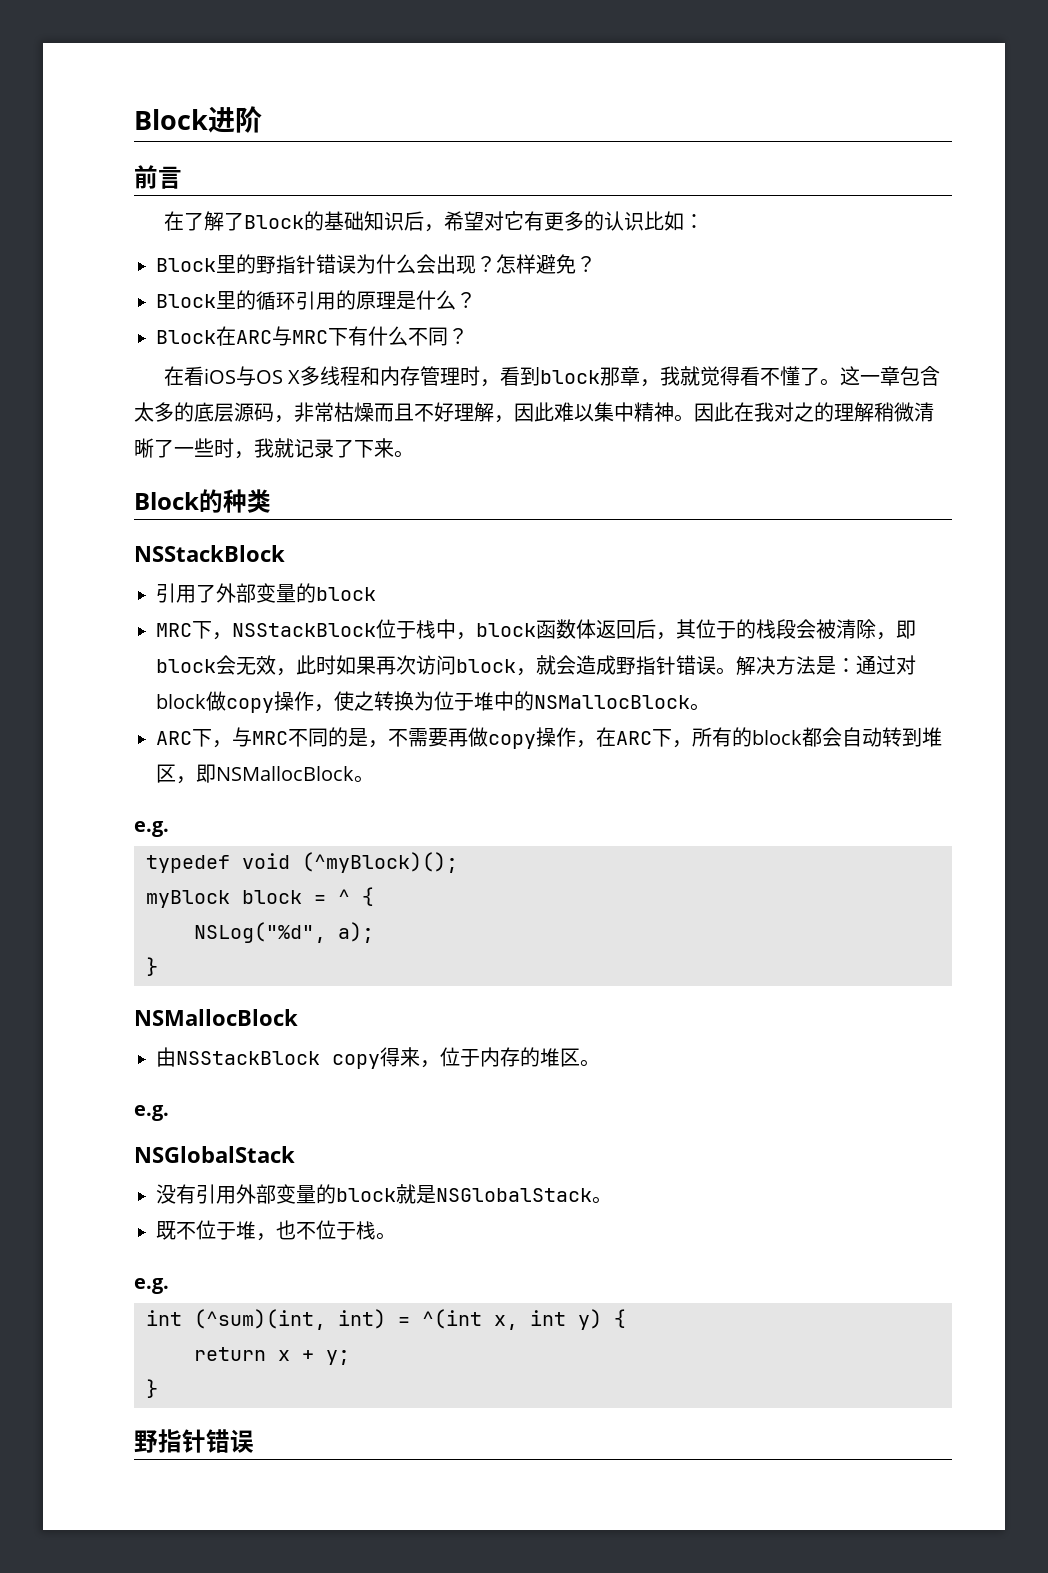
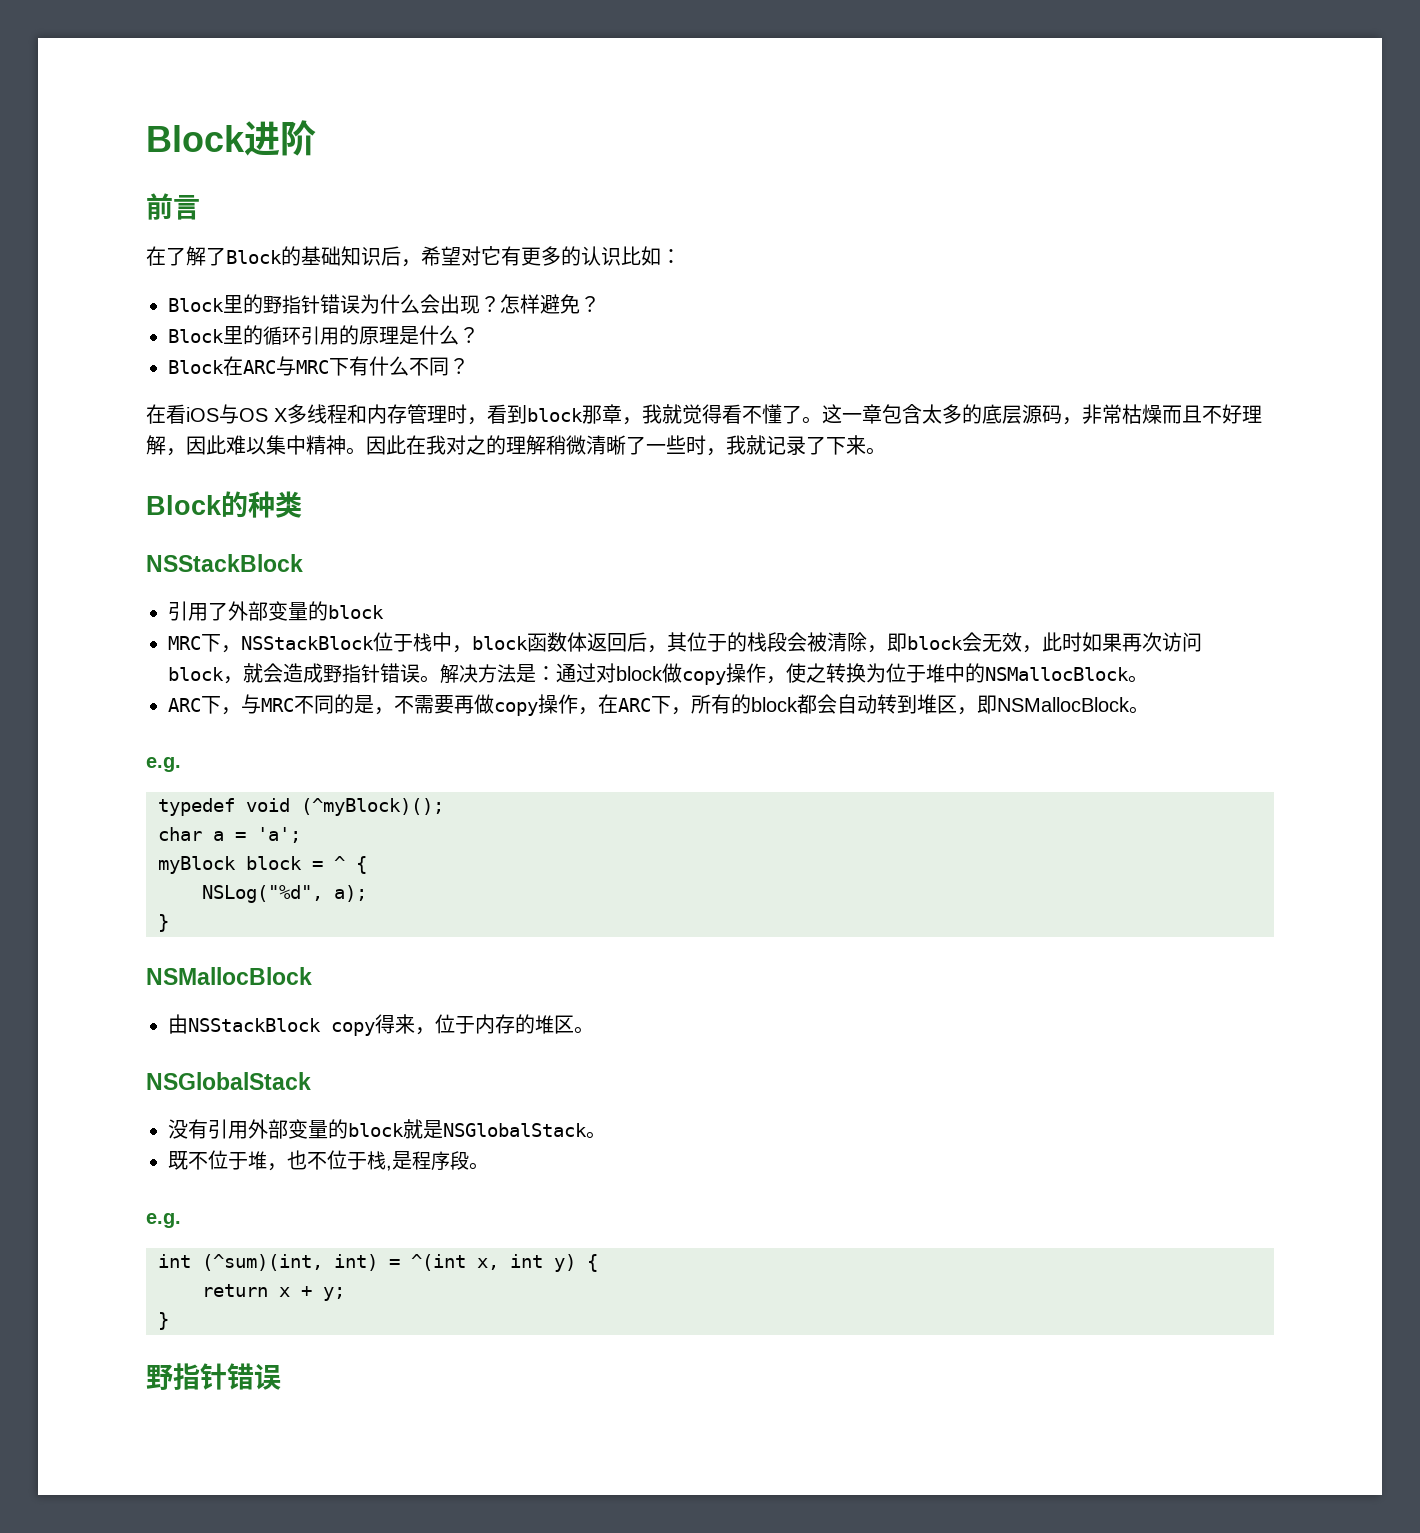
+ char a = 'a';
  由NSStackBlock copy得来，位于内存的堆区。
- e.g.
- 既不位于堆，也不位于栈。
+ 既不位于堆，也不位于栈,是程序段。

